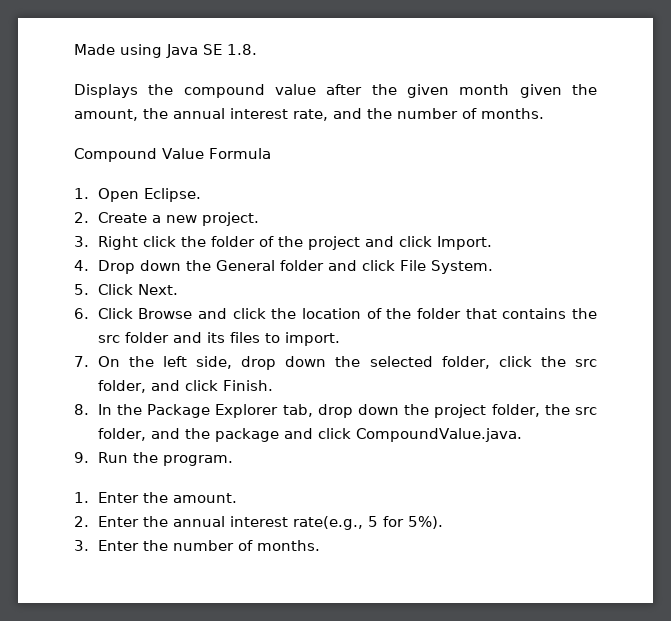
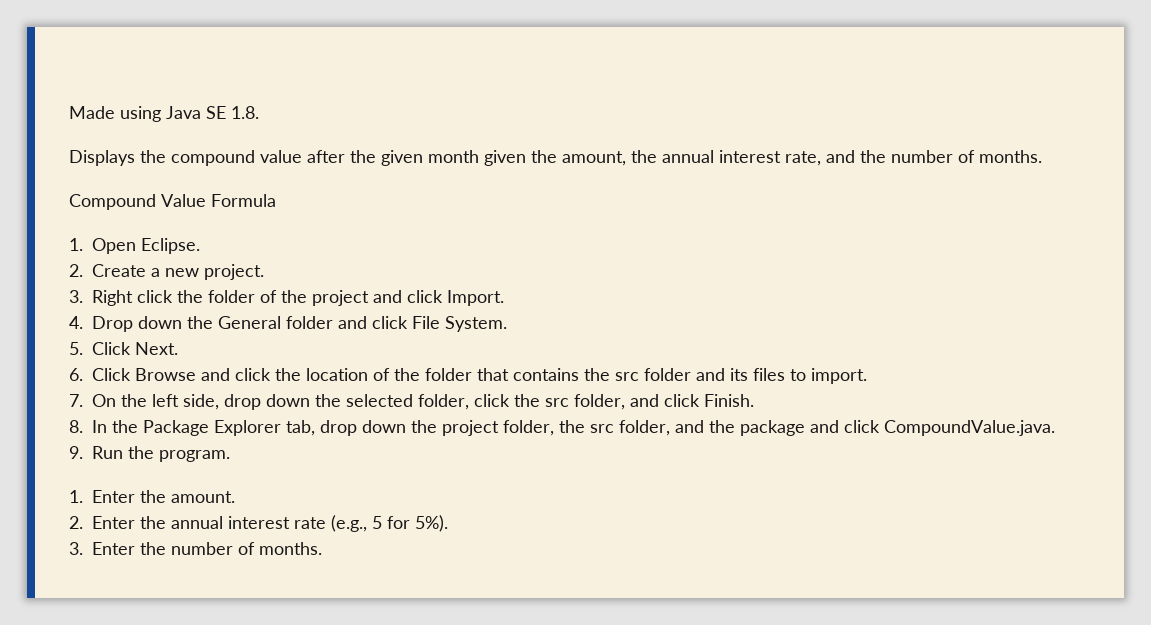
- 2. Enter the annual interest rate(e.g., 5 for 5%).
+ 2. Enter the annual interest rate (e.g., 5 for 5%).

